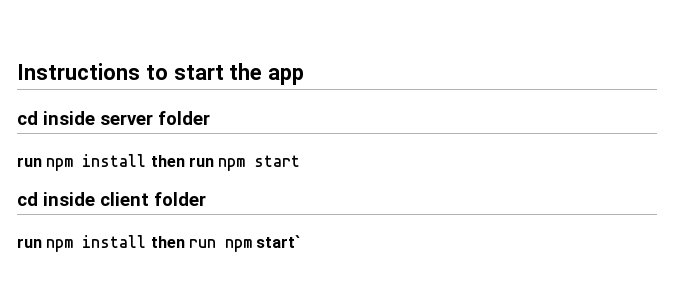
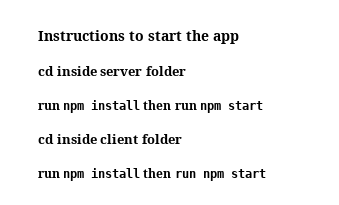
  cd inside client folder
- run npm install then run npm start`
+ run npm install then run npm start

